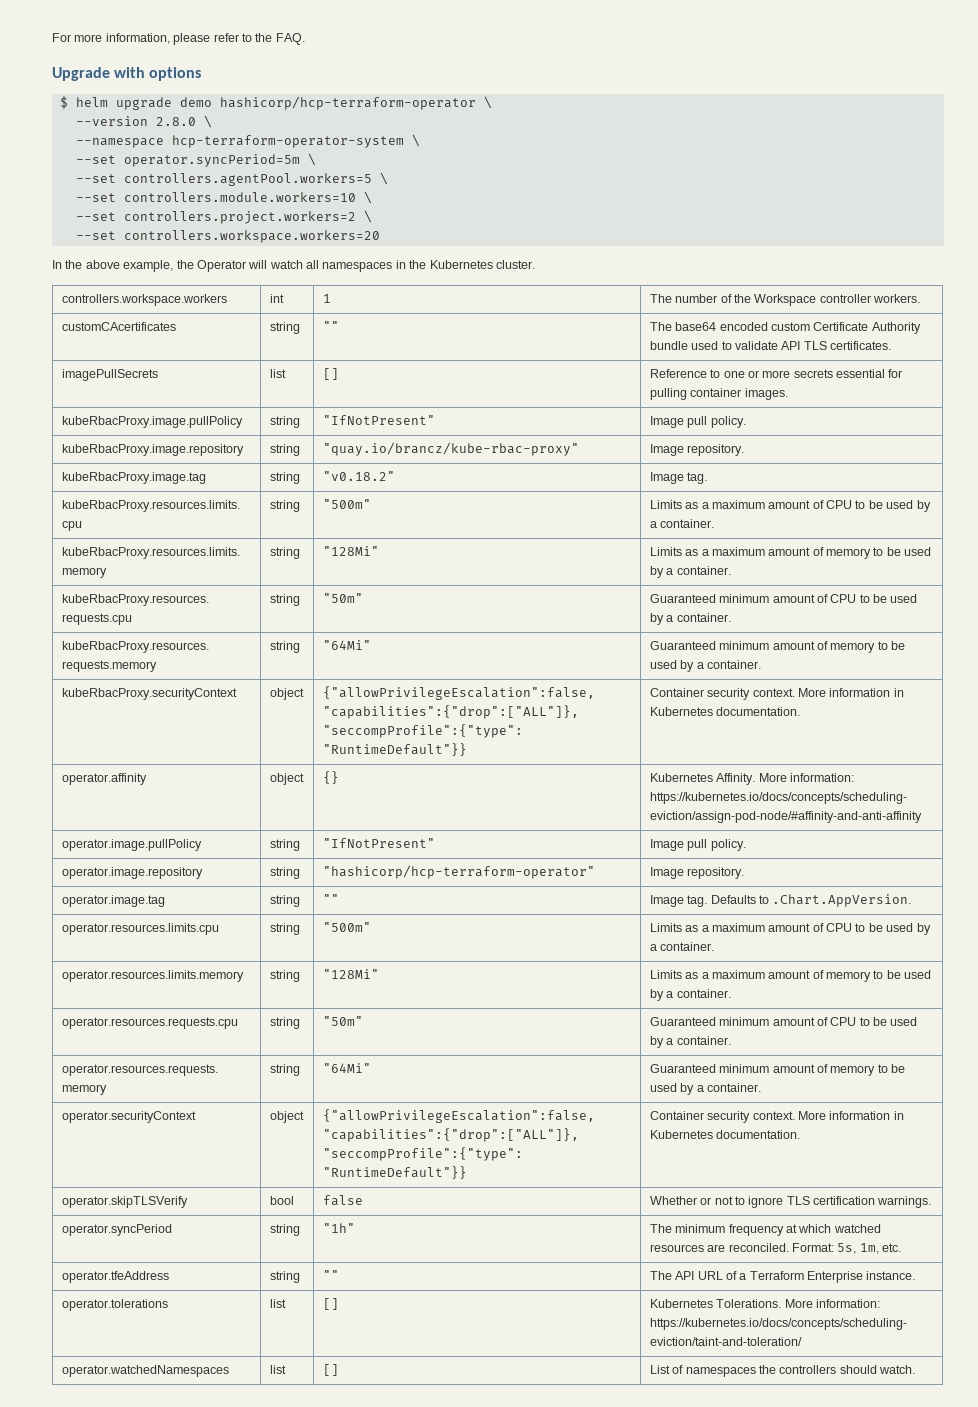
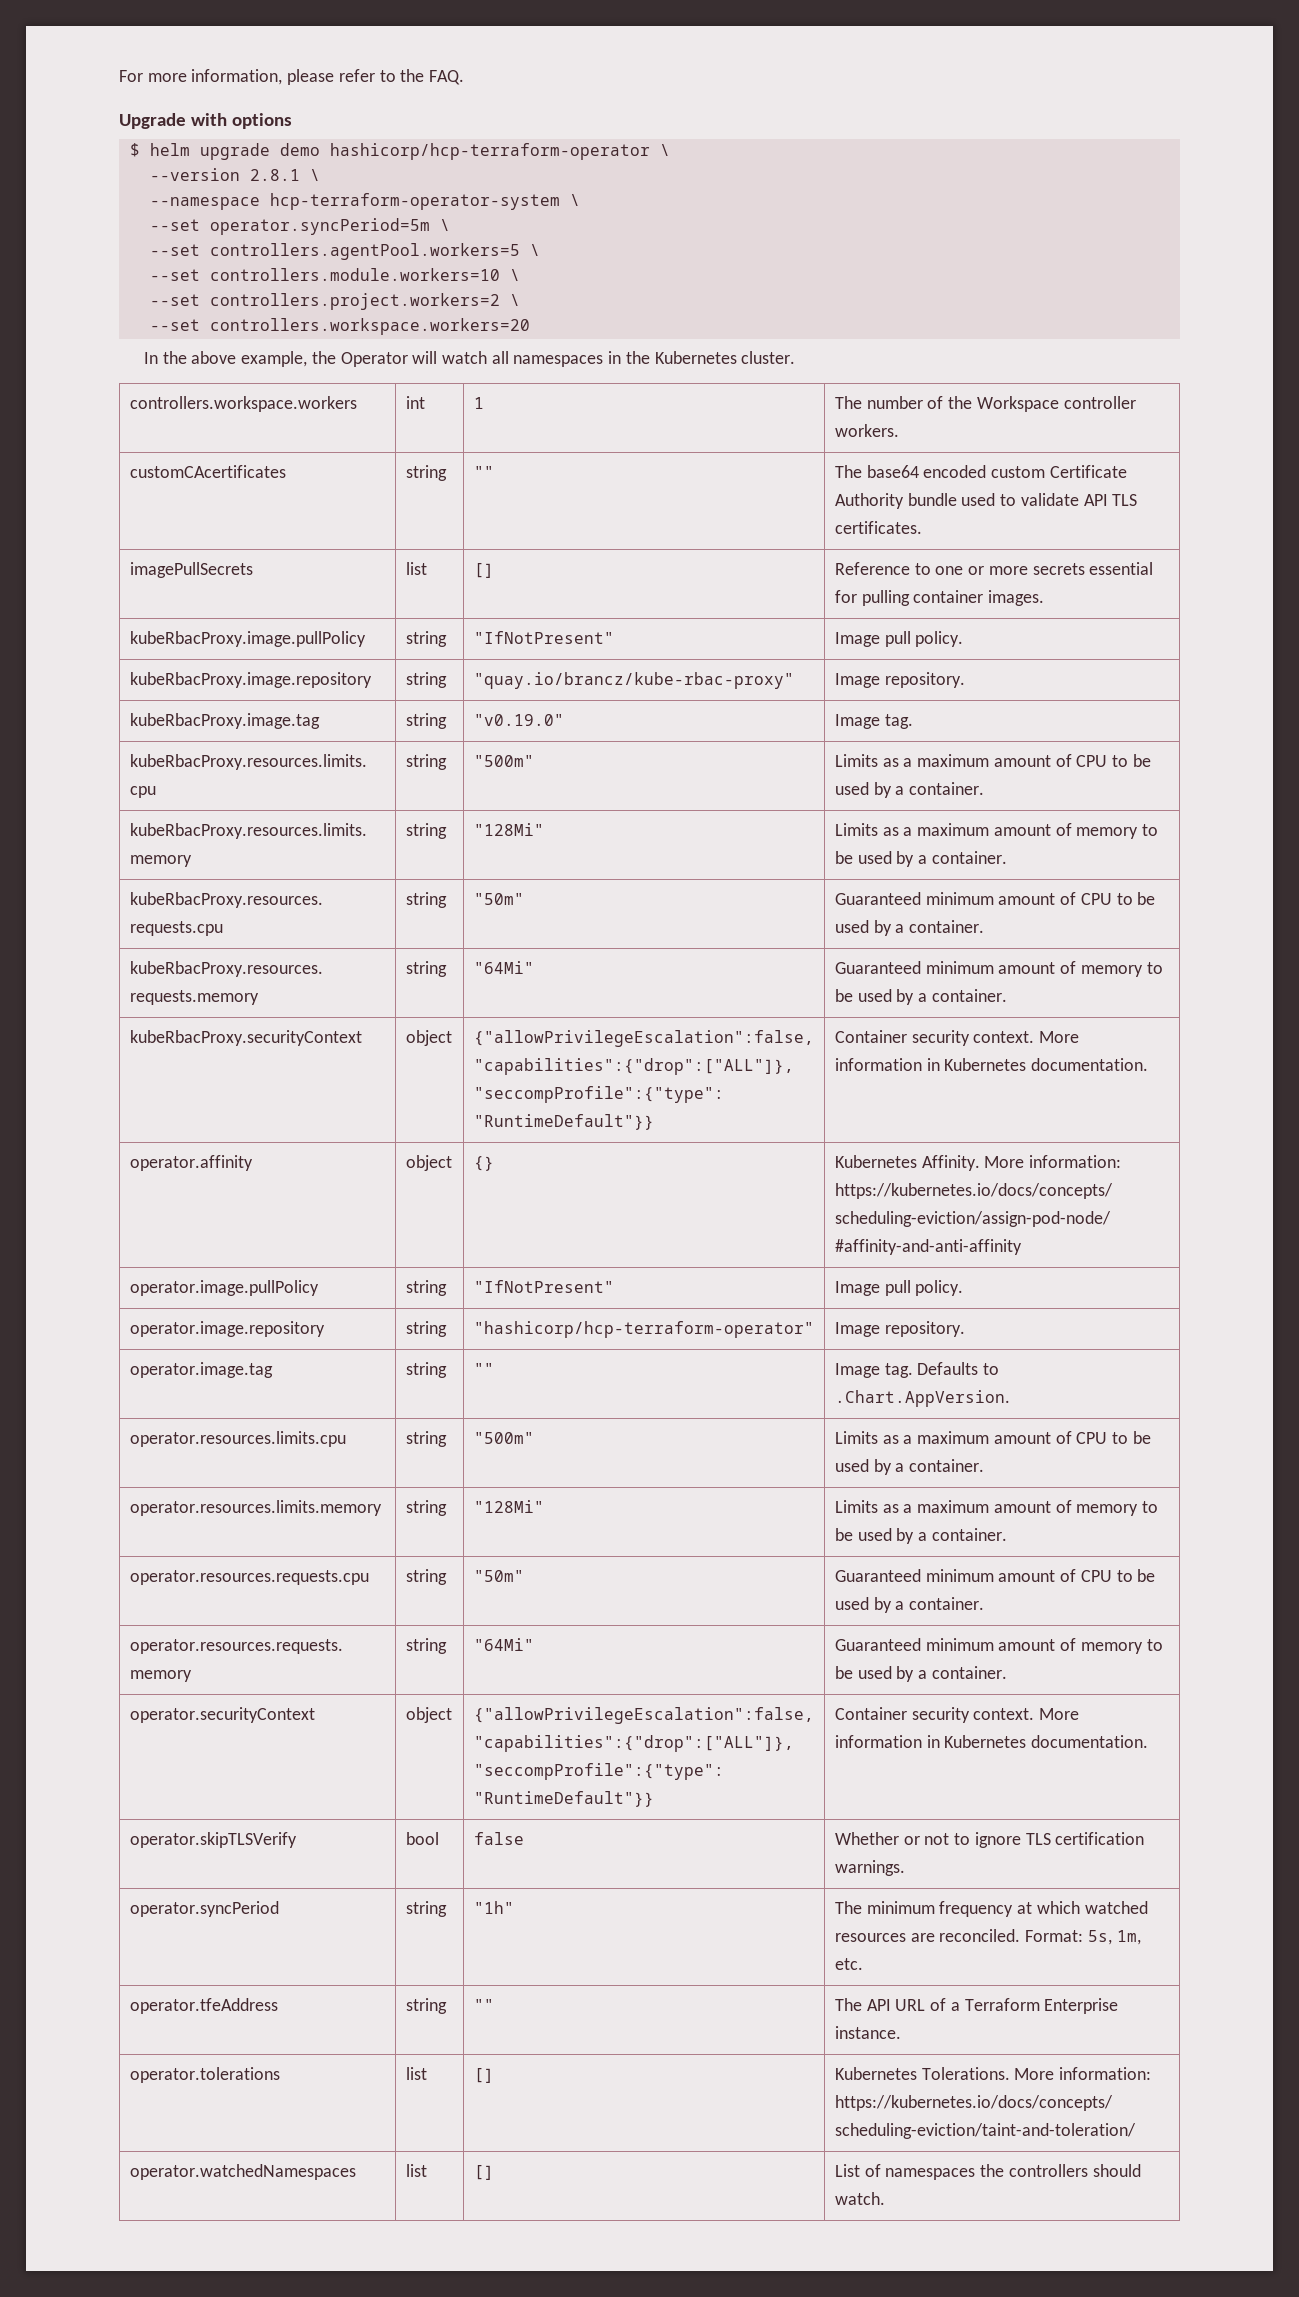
- --version 2.8.0 \
+ --version 2.8.1 \
- kubeRbacProxy.image.tag | string | "v0.18.2" | Image tag.
+ kubeRbacProxy.image.tag | string | "v0.19.0" | Image tag.

